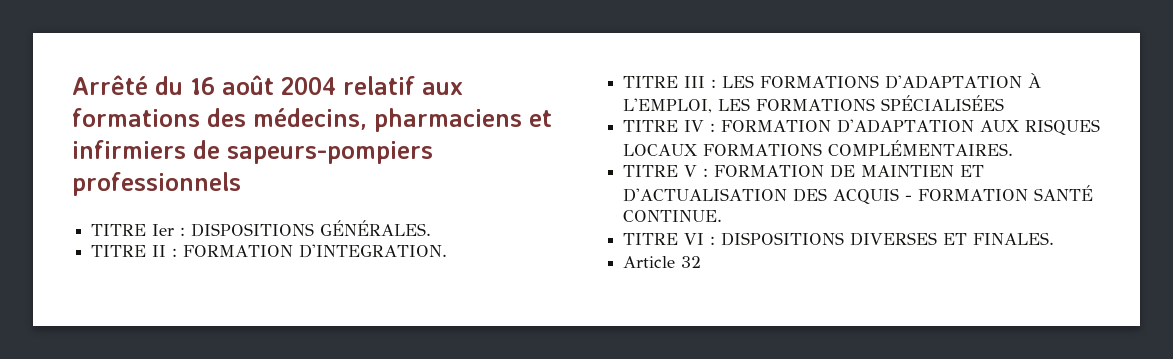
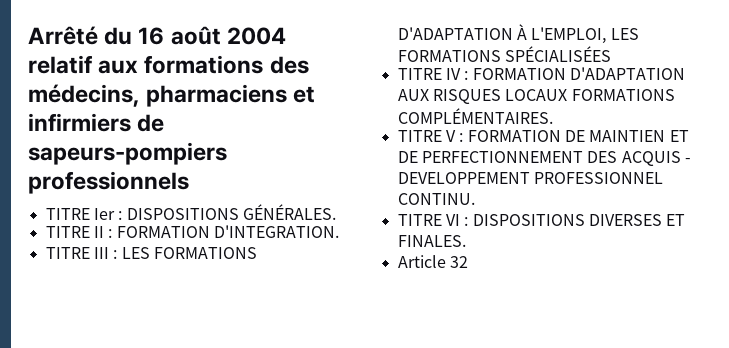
- TITRE V : FORMATION DE MAINTIEN ET D'ACTUALISATION DES ACQUIS - FORMATION SANTÉ CONTINUE.
+ TITRE V : FORMATION DE MAINTIEN ET DE PERFECTIONNEMENT DES ACQUIS - DEVELOPPEMENT PROFESSIONNEL CONTINU.

